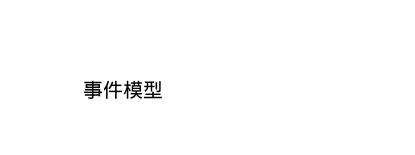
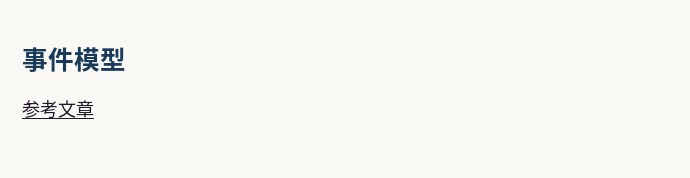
+ 参考文章

